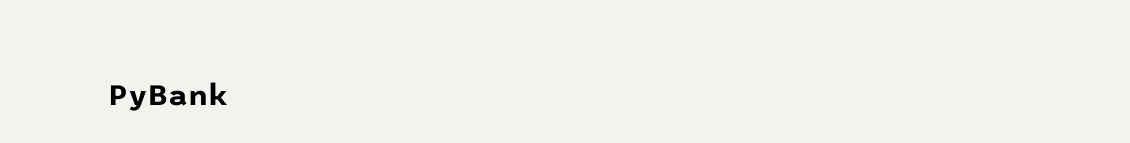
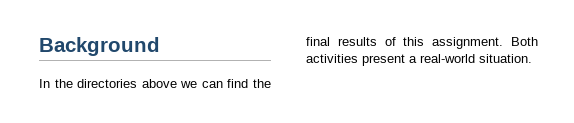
- PyBank
+ Background
+ In the directories above we can find the final results of this assignment. Both activities present a real-world situation.

